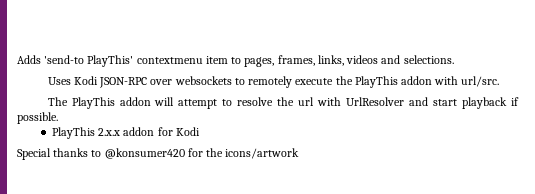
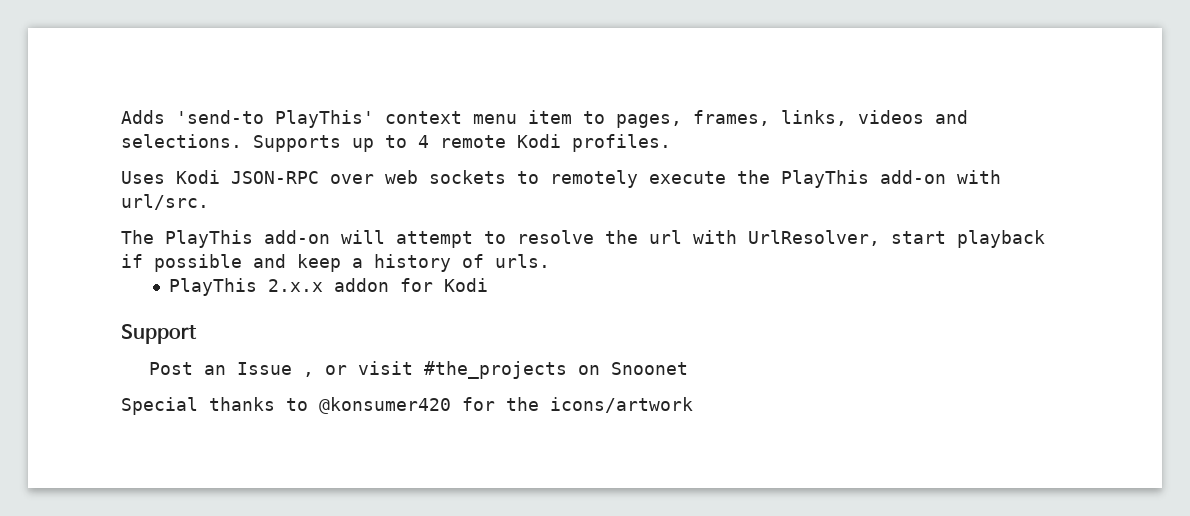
- Adds 'send-to PlayThis' contextmenu item to pages, frames, links, videos and selections.
+ Adds 'send-to PlayThis' context menu item to pages, frames, links, videos and selections. Supports up to 4 remote Kodi profiles.
- Uses Kodi JSON-RPC over websockets to remotely execute the PlayThis addon with url/src.
+ Uses Kodi JSON-RPC over web sockets to remotely execute the PlayThis add-on with url/src.
- The PlayThis addon will attempt to resolve the url with UrlResolver and start playback if possible.
+ The PlayThis add-on will attempt to resolve the url with UrlResolver, start playback if possible and keep a history of urls.
+ Support
+ Post an Issue , or visit #the_projects on Snoonet

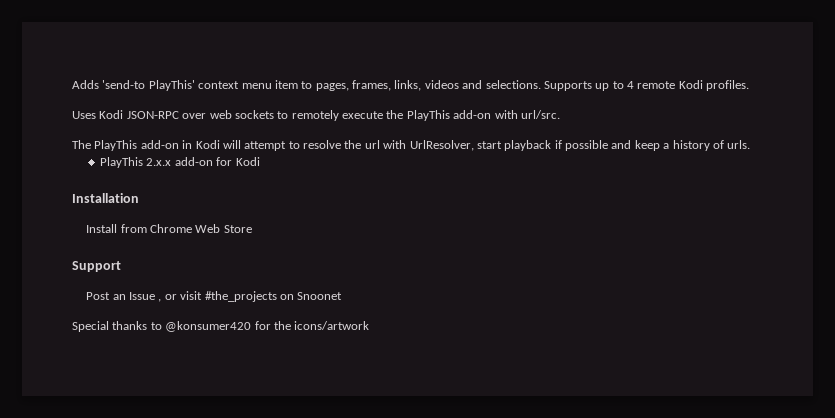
- The PlayThis add-on will attempt to resolve the url with UrlResolver, start playback if possible and keep a history of urls.
+ The PlayThis add-on in Kodi will attempt to resolve the url with UrlResolver, start playback if possible and keep a history of urls.
- PlayThis 2.x.x addon for Kodi
+ PlayThis 2.x.x add-on for Kodi
+ Installation
+ Install from Chrome Web Store

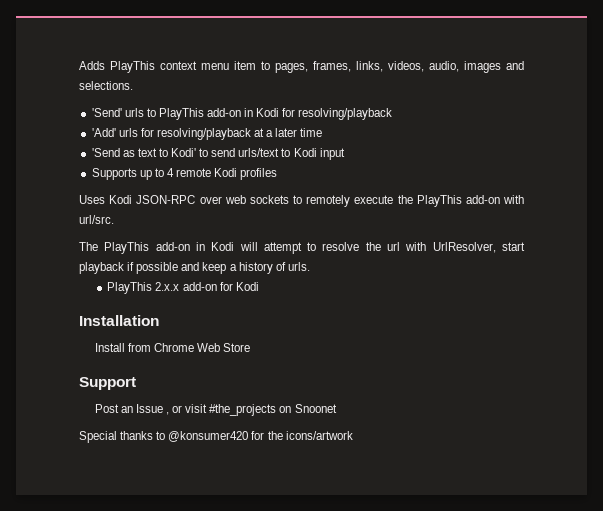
- Adds 'send-to PlayThis' context menu item to pages, frames, links, videos and selections. Supports up to 4 remote Kodi profiles.
+ Adds PlayThis context menu item to pages, frames, links, videos, audio, images and selections.
+ 'Send' urls to PlayThis add-on in Kodi for resolving/playback
+ 'Add' urls for resolving/playback at a later time
+ 'Send as text to Kodi' to send urls/text to Kodi input
+ Supports up to 4 remote Kodi profiles

